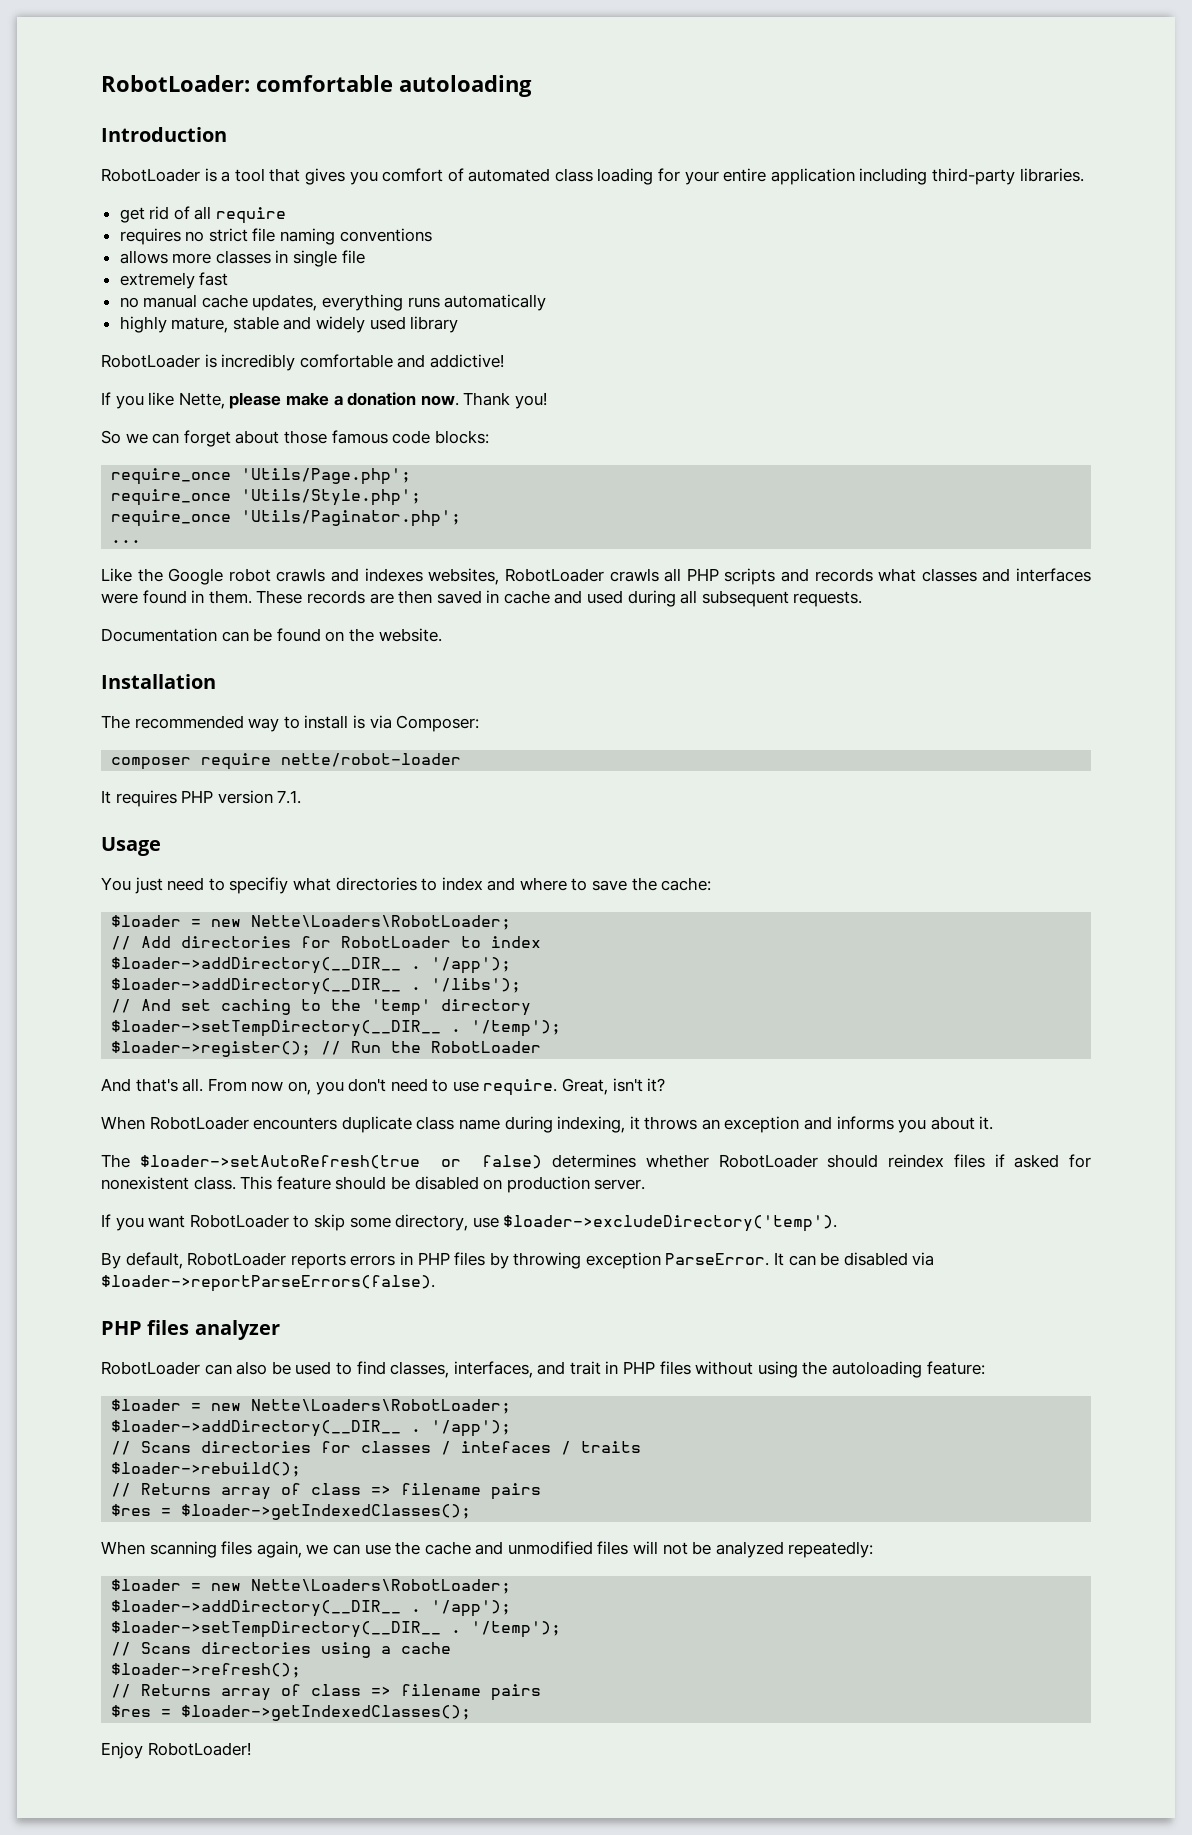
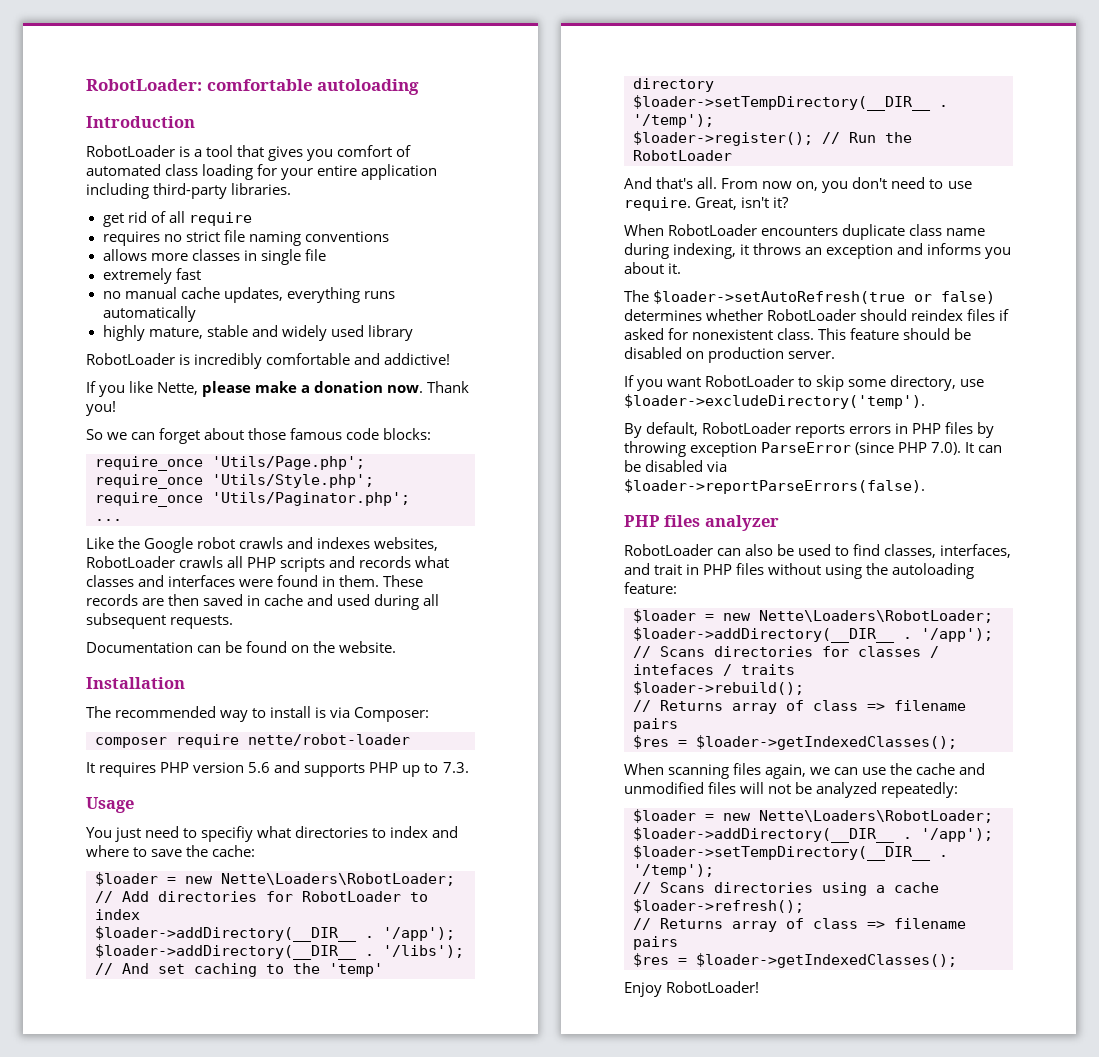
- It requires PHP version 7.1.
+ It requires PHP version 5.6 and supports PHP up to 7.3.
- By default, RobotLoader reports errors in PHP files by throwing exception ParseError. It can be disabled via $loader->reportParseErrors(false).
+ By default, RobotLoader reports errors in PHP files by throwing exception ParseError (since PHP 7.0). It can be disabled via $loader->reportParseErrors(false).

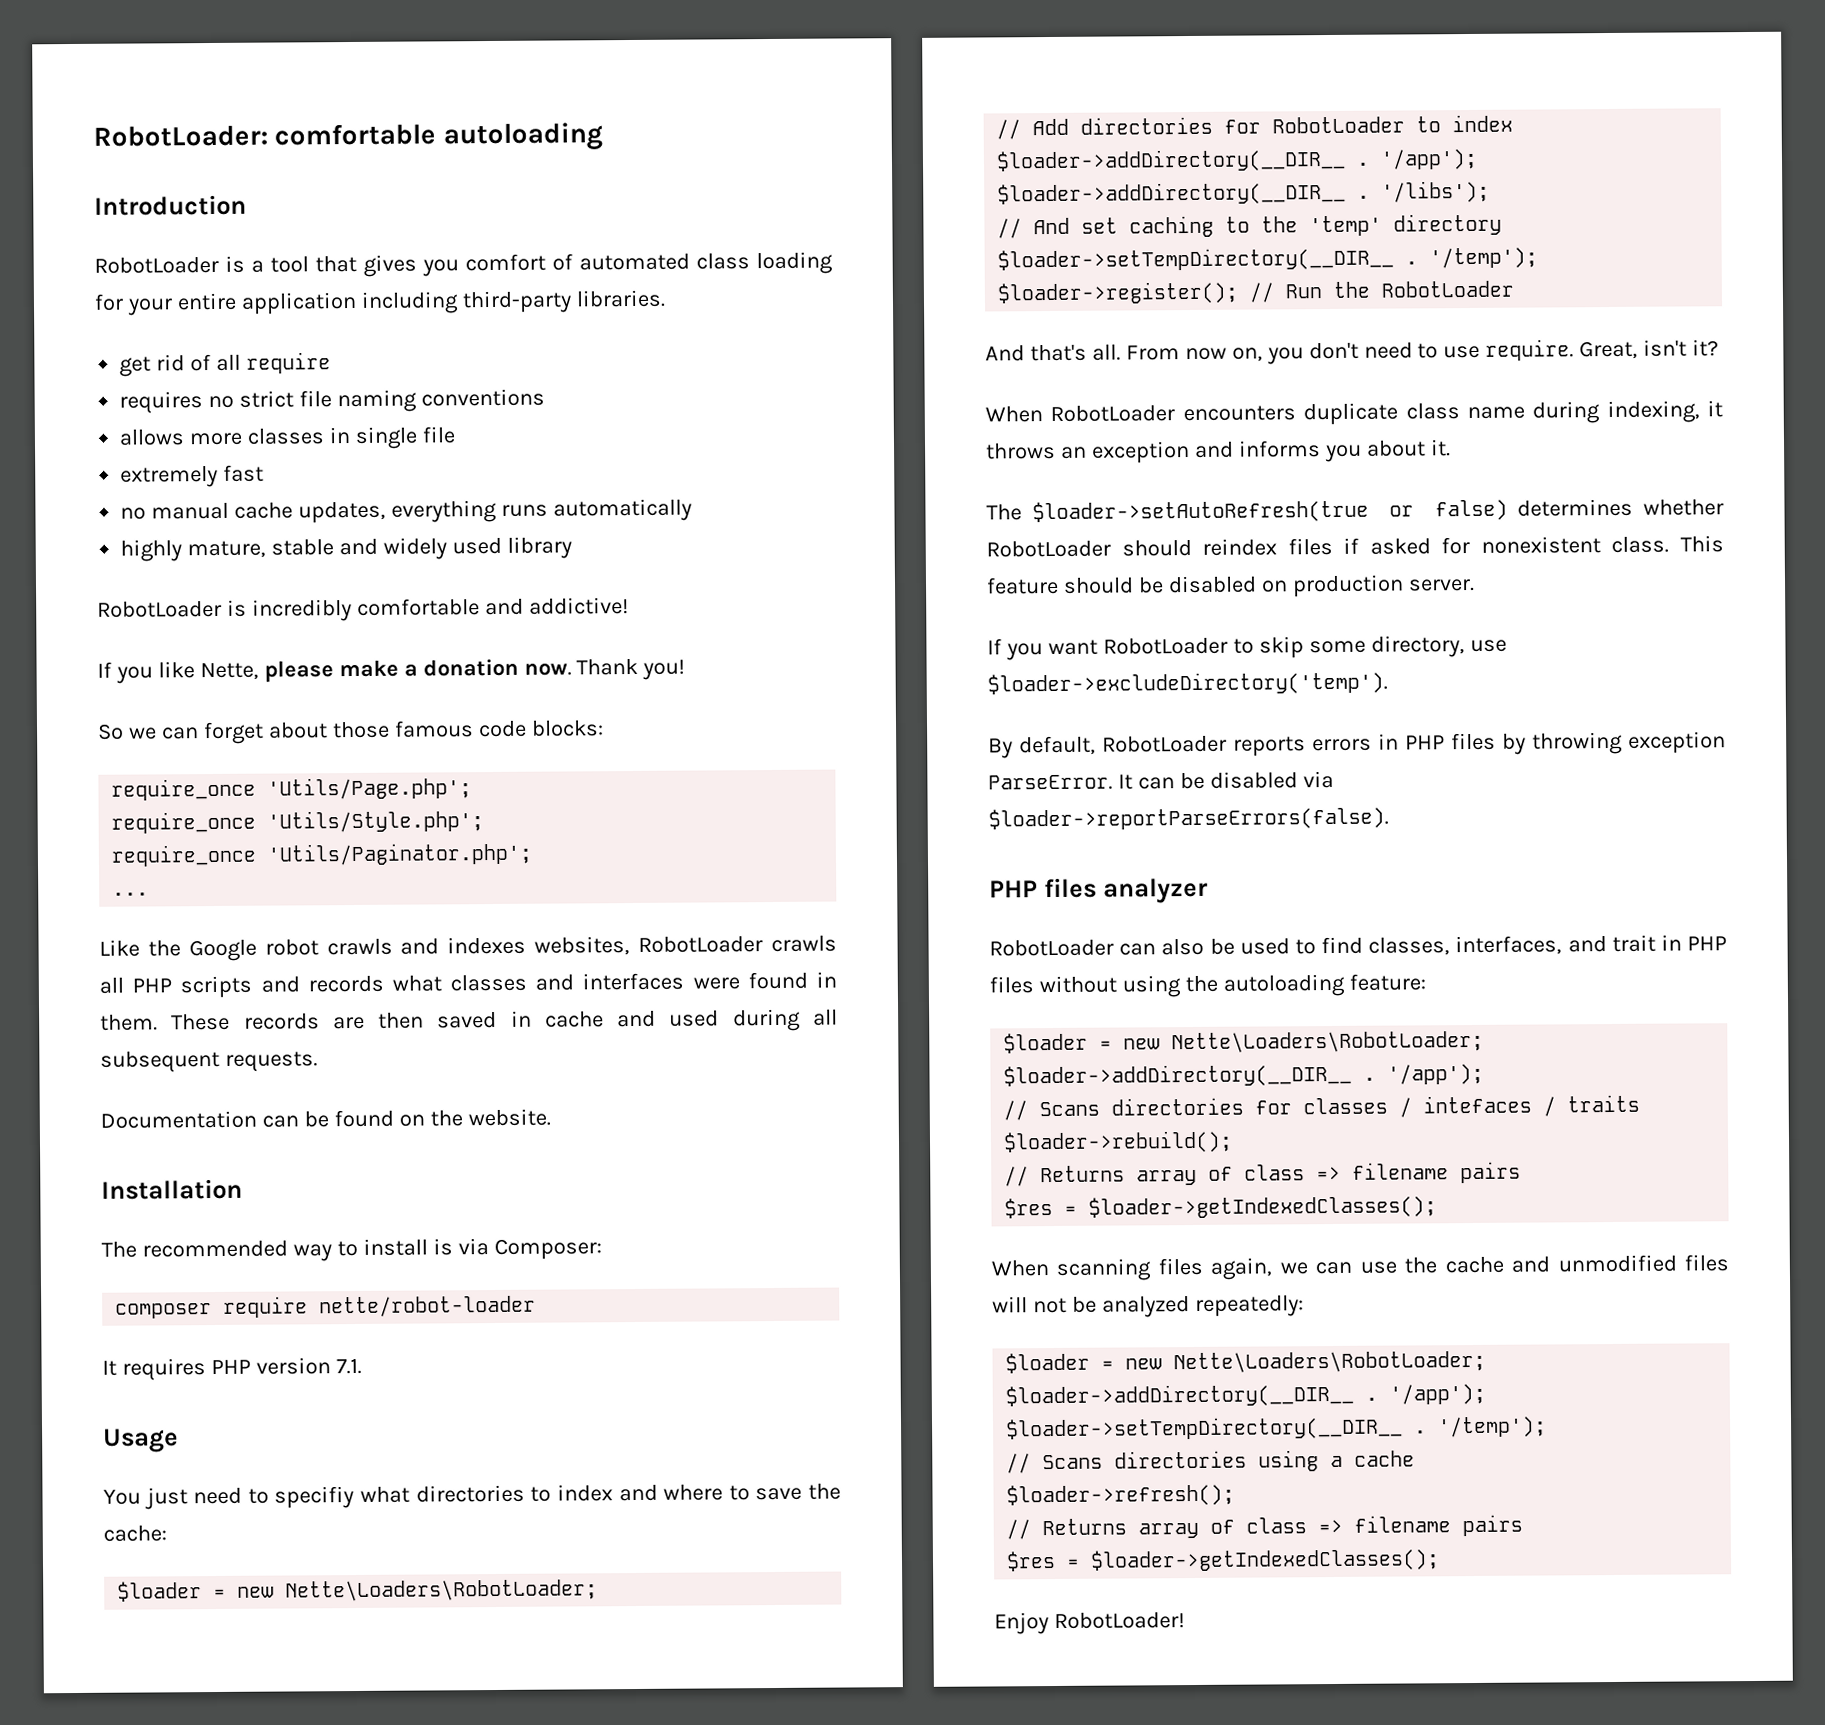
- It requires PHP version 5.6 and supports PHP up to 7.3.
+ It requires PHP version 7.1.
- By default, RobotLoader reports errors in PHP files by throwing exception ParseError (since PHP 7.0). It can be disabled via $loader->reportParseErrors(false).
+ By default, RobotLoader reports errors in PHP files by throwing exception ParseError. It can be disabled via $loader->reportParseErrors(false).

